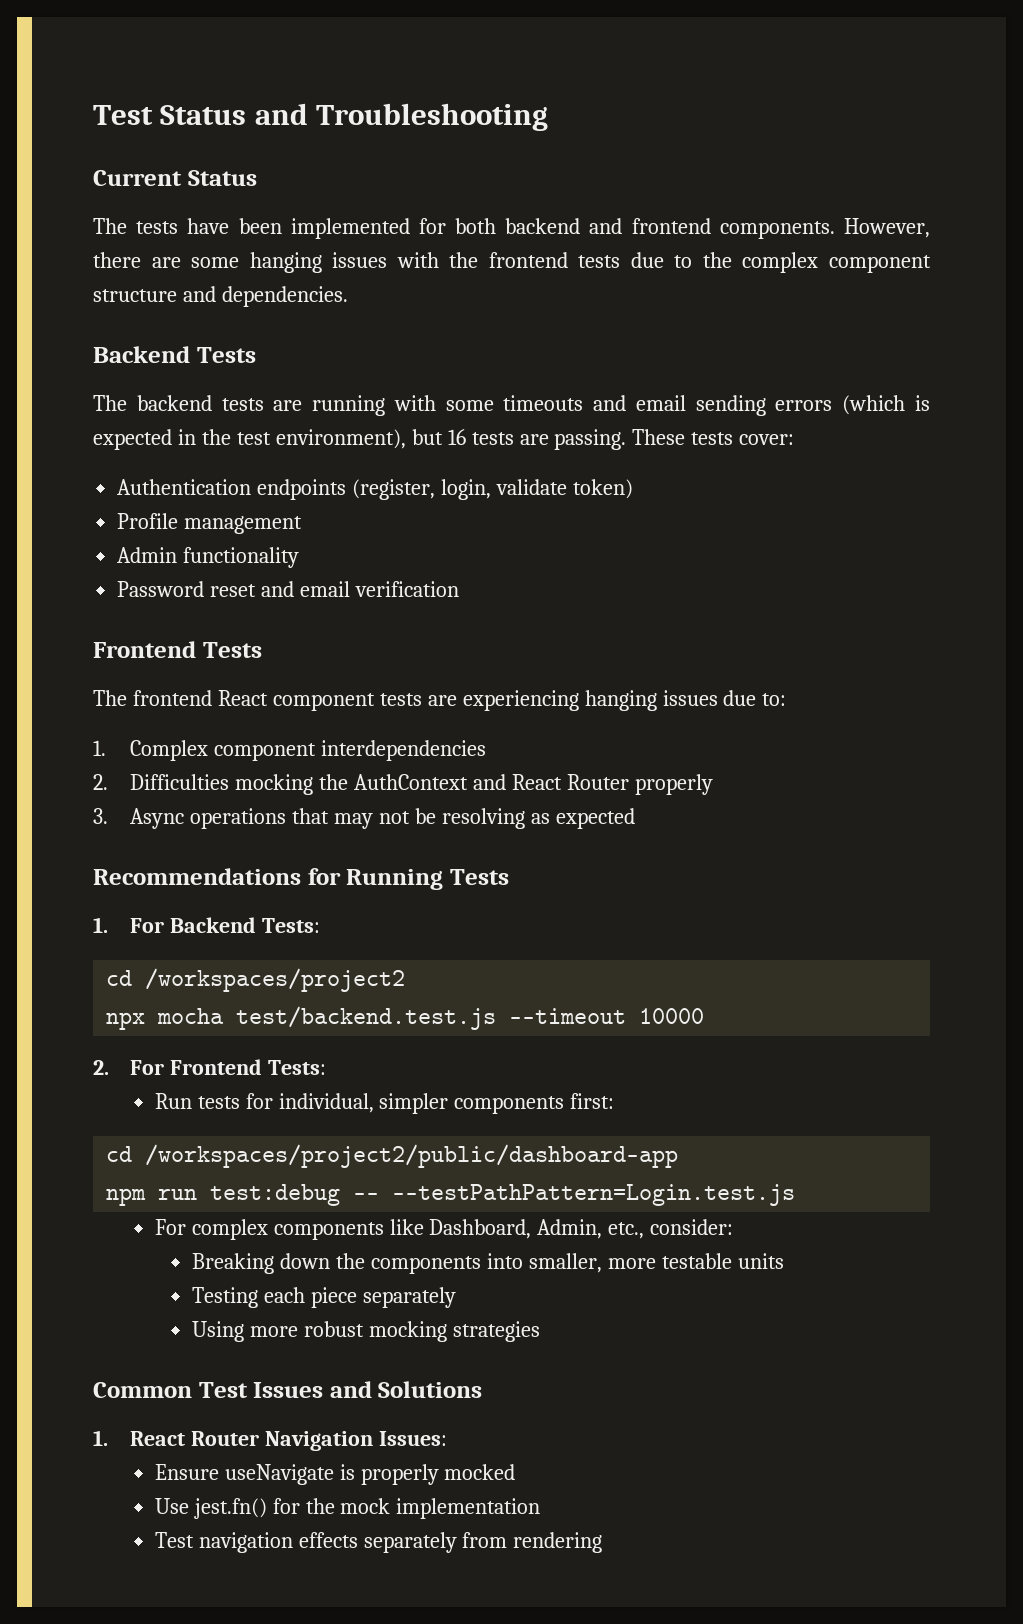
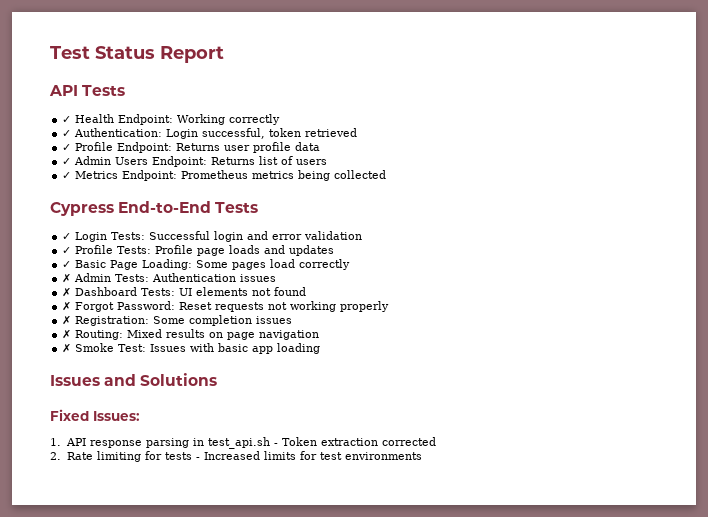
- Test Status and Troubleshooting
- Current Status
- The tests have been implemented for both backend and frontend components. However, there are some hanging issues with the frontend tests due to the complex component structure and dependencies.
- Backend Tests
- The backend tests are running with some timeouts and email sending errors (which is expected in the test environment), but 16 tests are passing. These tests cover:
- Authentication endpoints (register, login, validate token)
- Profile management
- Admin functionality
- Password reset and email verification
- Frontend Tests
- The frontend React component tests are experiencing hanging issues due to:
- 1. Complex component interdependencies
- 2. Difficulties mocking the AuthContext and React Router properly
- 3. Async operations that may not be resolving as expected
- Recommendations for Running Tests
- 1. For Backend Tests:
- cd /workspaces/project2
- npx mocha test/backend.test.js --timeout 10000
- 2. For Frontend Tests:
- Run tests for individual, simpler components first:
- cd /workspaces/project2/public/dashboard-app
- npm run test:debug -- --testPathPattern=Login.test.js
- For complex components like Dashboard, Admin, etc., consider:
- Breaking down the components into smaller, more testable units
- Testing each piece separately
- Using more robust mocking strategies
- Common Test Issues and Solutions
- 1. React Router Navigation Issues:
- Ensure useNavigate is properly mocked
- Use jest.fn() for the mock implementation
- Test navigation effects separately from rendering
+ Test Status Report
+ API Tests
+ ✓ Health Endpoint: Working correctly
+ ✓ Authentication: Login successful, token retrieved
+ ✓ Profile Endpoint: Returns user profile data
+ ✓ Admin Users Endpoint: Returns list of users
+ ✓ Metrics Endpoint: Prometheus metrics being collected
+ Cypress End-to-End Tests
+ ✓ Login Tests: Successful login and error validation
+ ✓ Profile Tests: Profile page loads and updates
+ ✓ Basic Page Loading: Some pages load correctly
+ ✗ Admin Tests: Authentication issues
+ ✗ Dashboard Tests: UI elements not found
+ ✗ Forgot Password: Reset requests not working properly
+ ✗ Registration: Some completion issues
+ ✗ Routing: Mixed results on page navigation
+ ✗ Smoke Test: Issues with basic app loading
+ Issues and Solutions
+ Fixed Issues:
+ 1. API response parsing in test_api.sh - Token extraction corrected
+ 2. Rate limiting for tests - Increased limits for test environments

